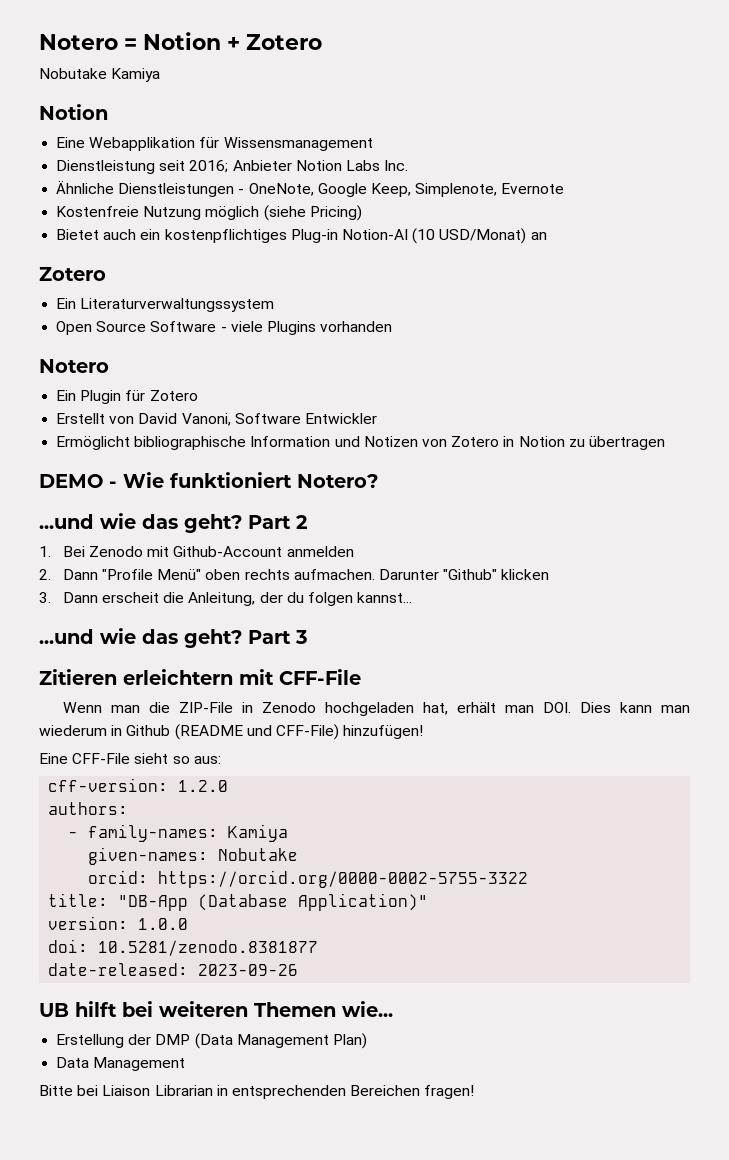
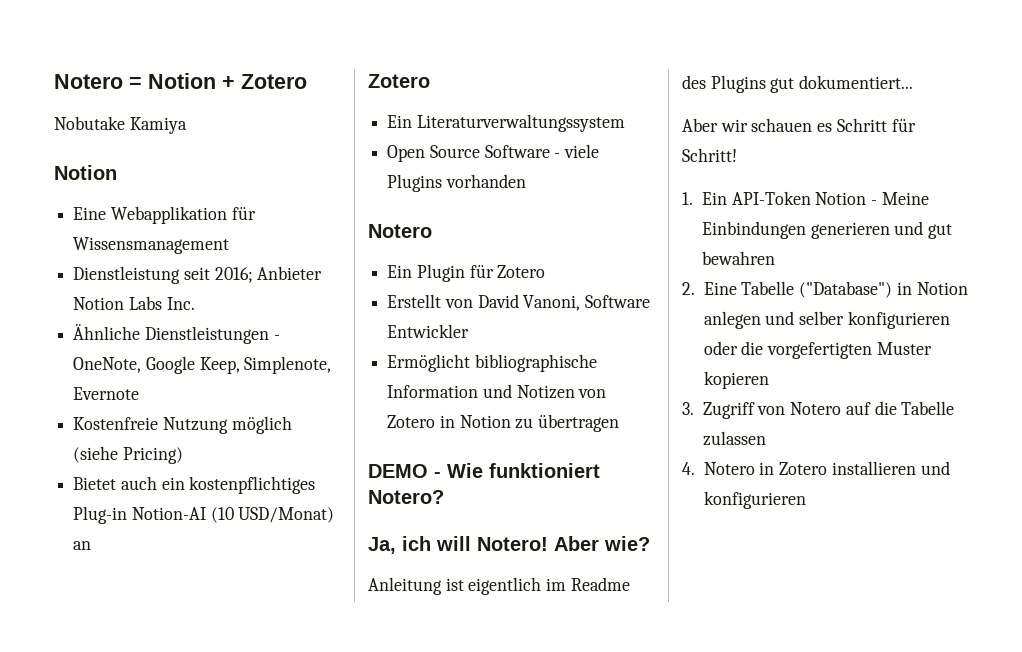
- ...und wie das geht? Part 2
- 1. Bei Zenodo mit Github-Account anmelden
- 2. Dann "Profile Menü" oben rechts aufmachen. Darunter "Github" klicken
- 3. Dann erscheit die Anleitung, der du folgen kannst...
- ...und wie das geht? Part 3
- Zitieren erleichtern mit CFF-File
- Wenn man die ZIP-File in Zenodo hochgeladen hat, erhält man DOI. Dies kann man wiederum in Github (README und CFF-File) hinzufügen!
- Eine CFF-File sieht so aus:
- cff-version: 1.2.0
- authors:
- - family-names: Kamiya
- given-names: Nobutake
- orcid: https://orcid.org/0000-0002-5755-3322
- title: "DB-App (Database Application)"
- version: 1.0.0
- doi: 10.5281/zenodo.8381877
- date-released: 2023-09-26
- UB hilft bei weiteren Themen wie...
- Erstellung der DMP (Data Management Plan)
- Data Management
- Bitte bei Liaison Librarian in entsprechenden Bereichen fragen!
+ Ja, ich will Notero! Aber wie?
+ Anleitung ist eigentlich im Readme des Plugins gut dokumentiert...
+ Aber wir schauen es Schritt für Schritt!
+ 1. Ein API-Token Notion - Meine Einbindungen generieren und gut bewahren
+ 2. Eine Tabelle ("Database") in Notion anlegen und selber konfigurieren oder die vorgefertigten Muster kopieren
+ 3. Zugriff von Notero auf die Tabelle zulassen
+ 4. Notero in Zotero installieren und konfigurieren

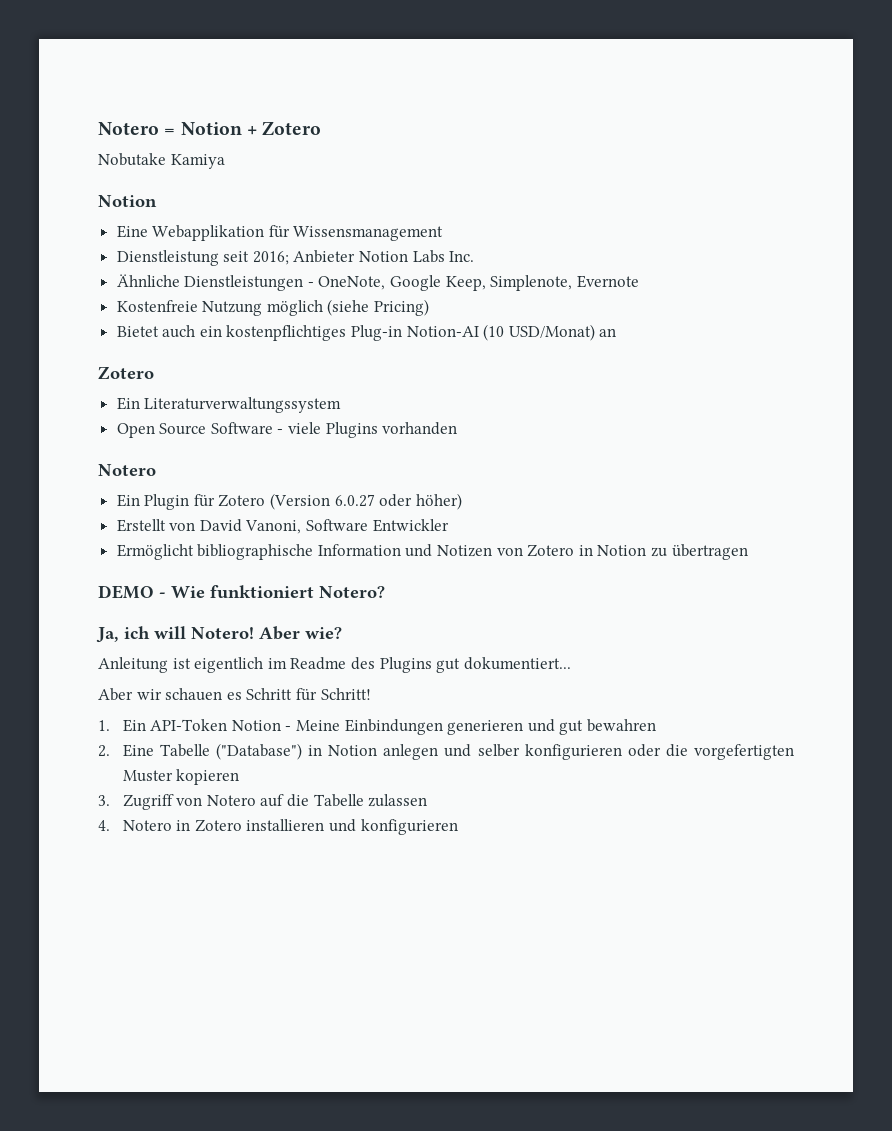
- Ein Plugin für Zotero
+ Ein Plugin für Zotero (Version 6.0.27 oder höher)

